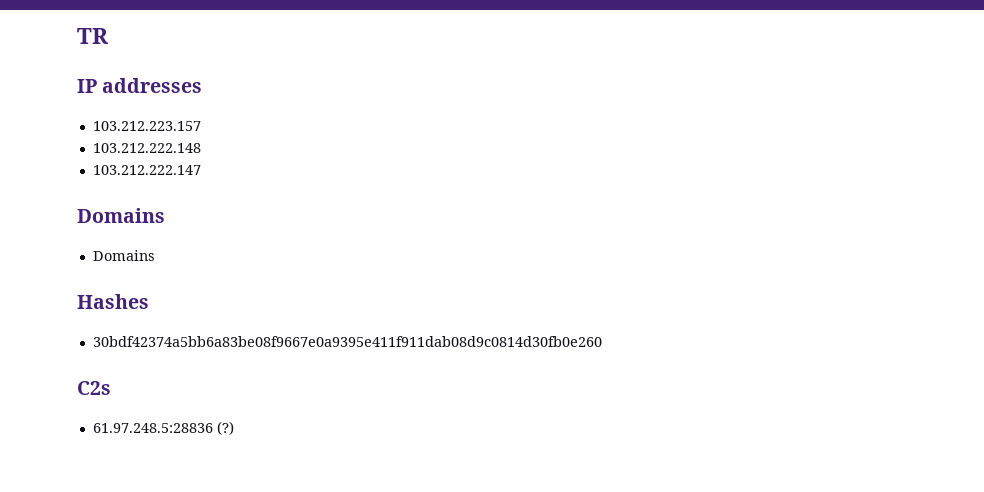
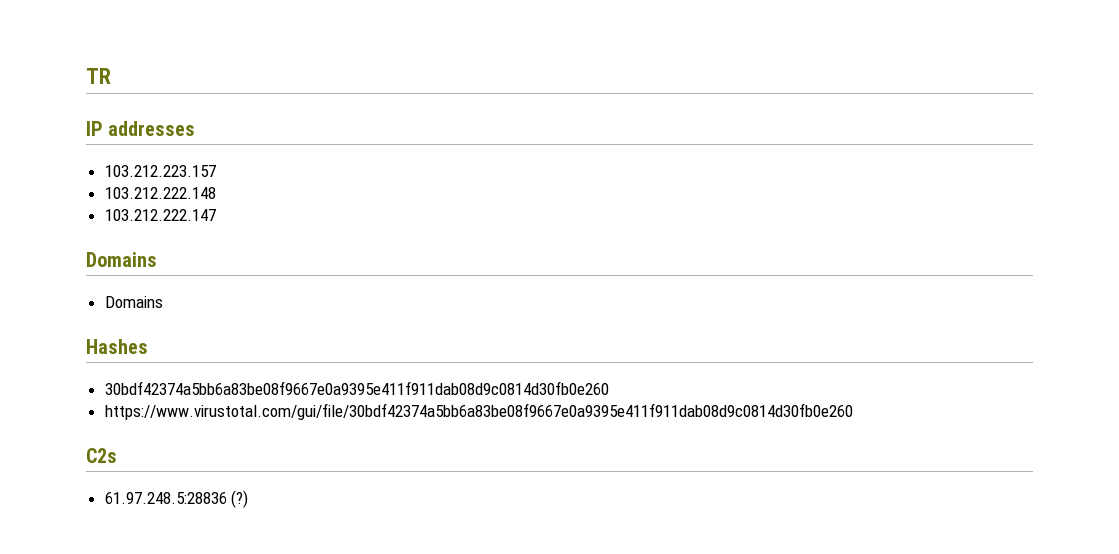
+ https://www.virustotal.com/gui/file/30bdf42374a5bb6a83be08f9667e0a9395e411f911dab08d9c0814d30fb0e260

